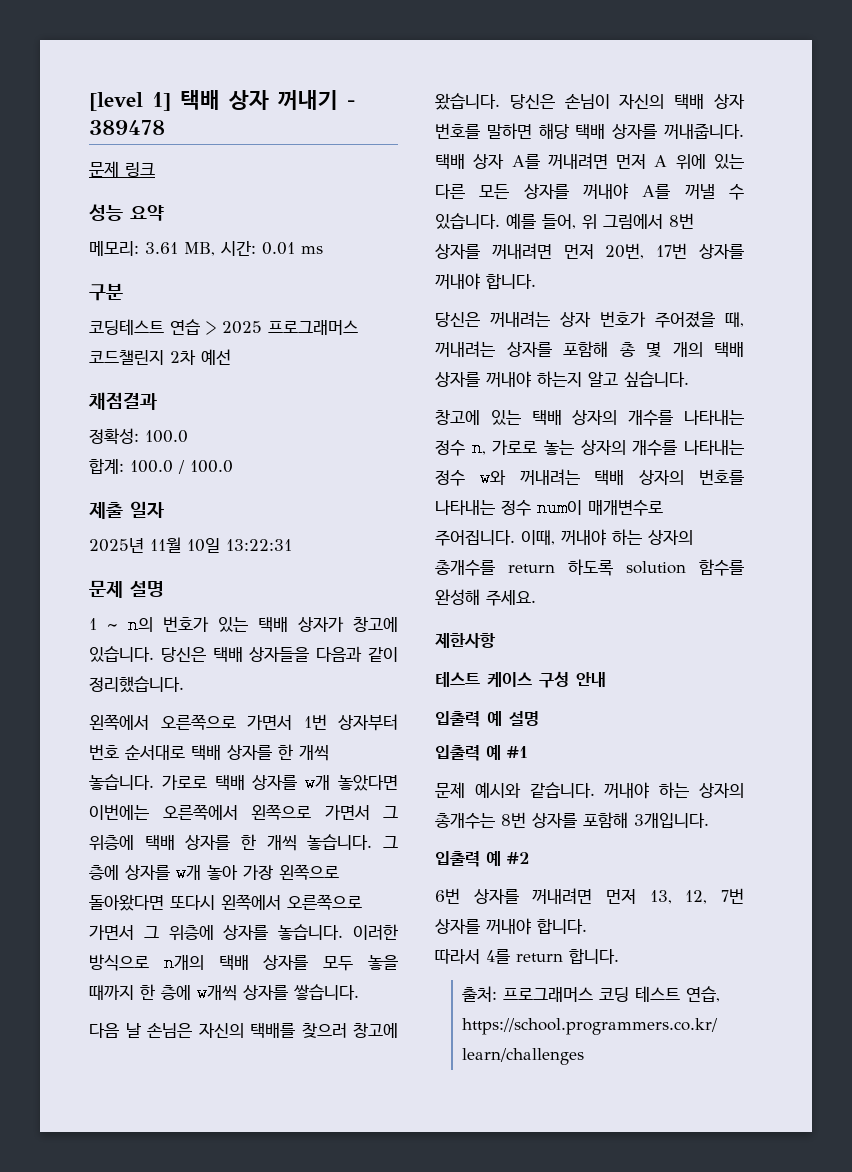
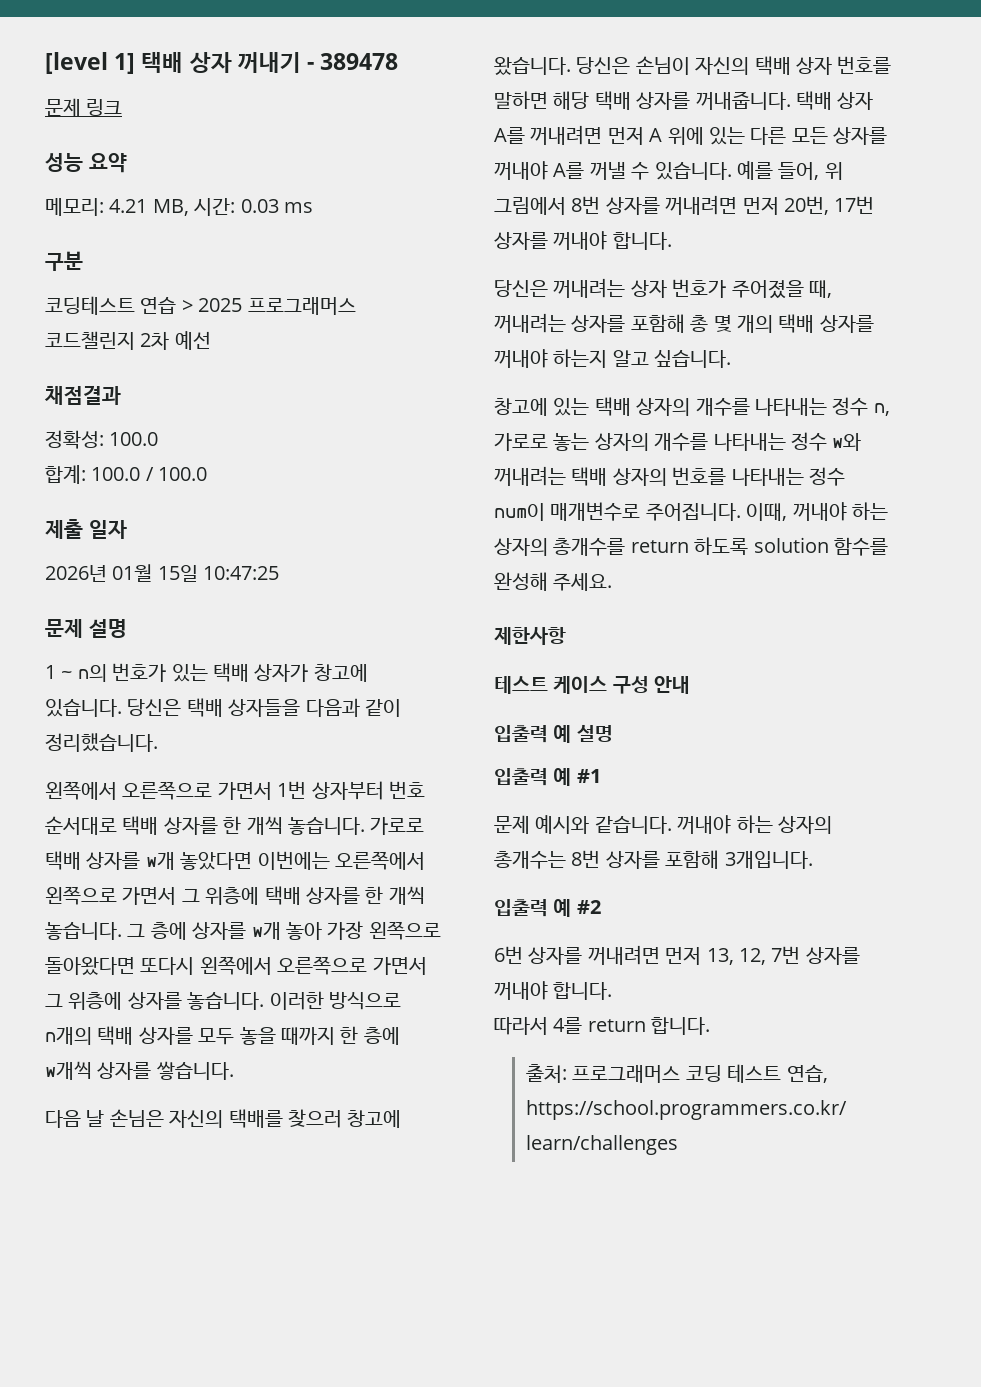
- 메모리: 3.61 MB, 시간: 0.01 ms
+ 메모리: 4.21 MB, 시간: 0.03 ms
- 2025년 11월 10일 13:22:31
+ 2026년 01월 15일 10:47:25

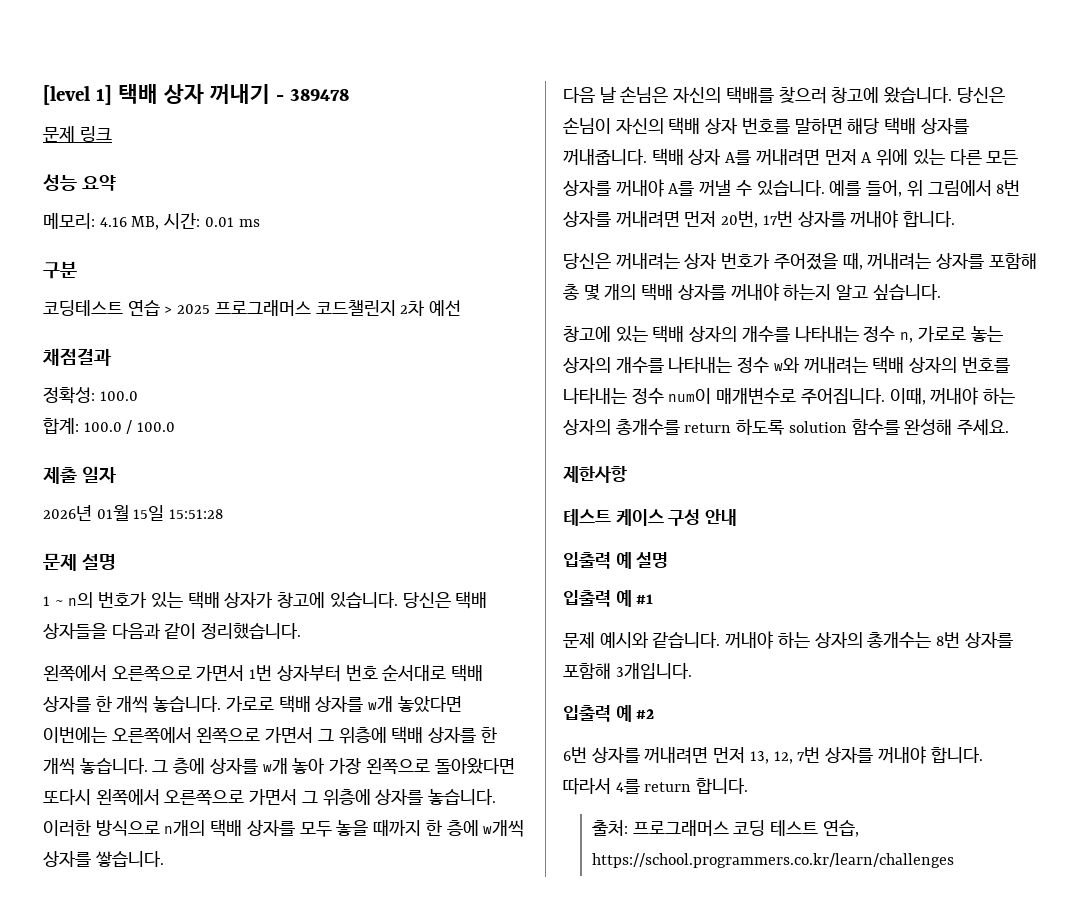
- 메모리: 4.21 MB, 시간: 0.03 ms
+ 메모리: 4.16 MB, 시간: 0.01 ms
- 2026년 01월 15일 10:47:25
+ 2026년 01월 15일 15:51:28

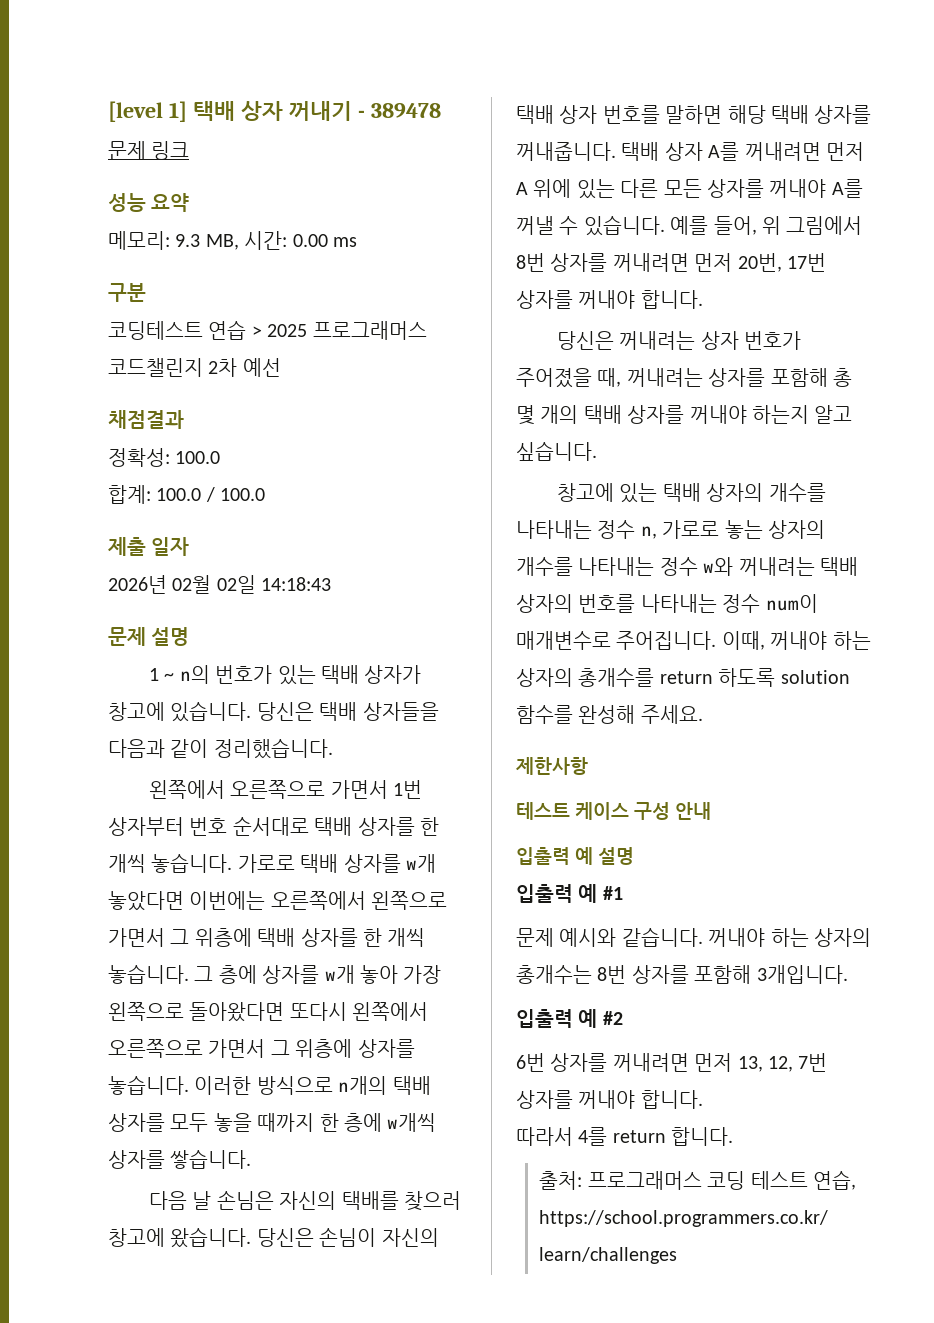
- 메모리: 4.16 MB, 시간: 0.01 ms
+ 메모리: 9.3 MB, 시간: 0.00 ms
- 2026년 01월 15일 15:51:28
+ 2026년 02월 02일 14:18:43

